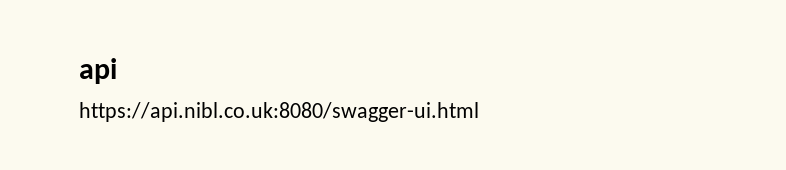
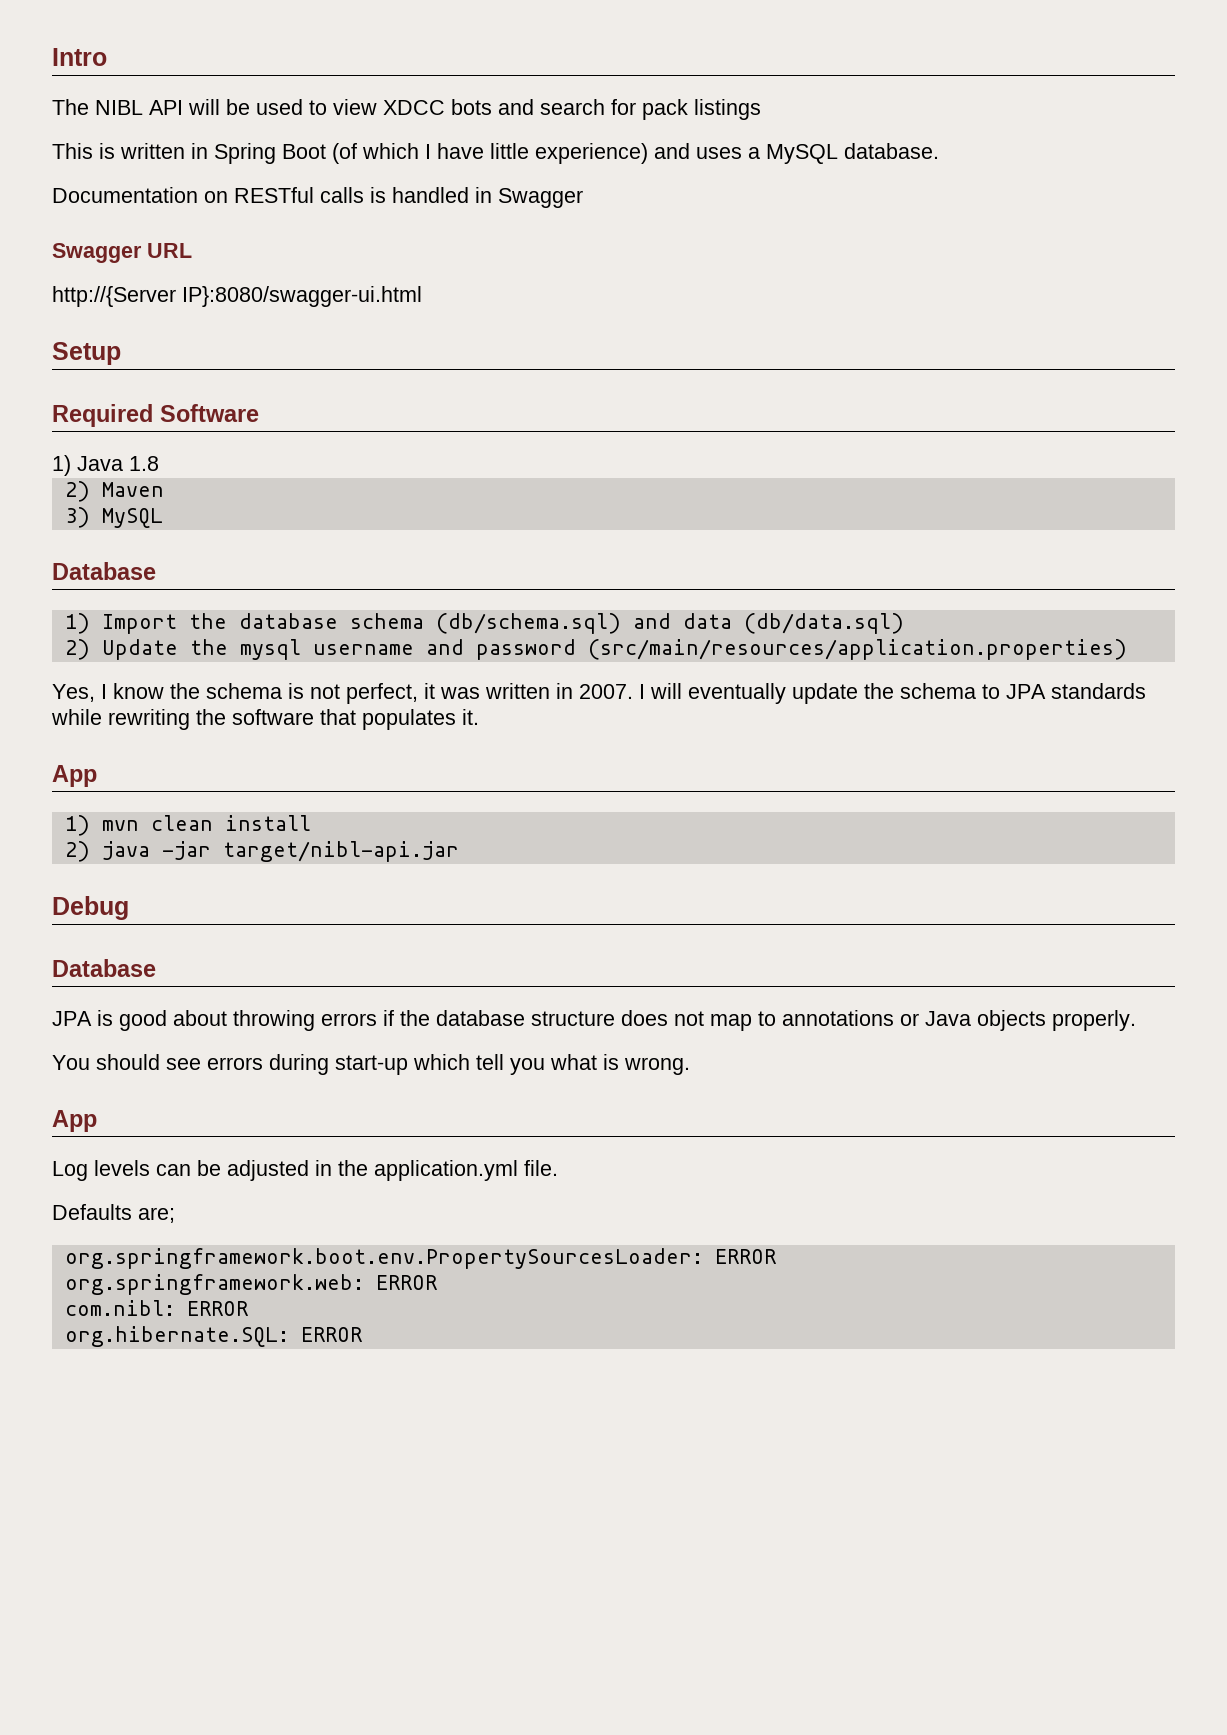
- api
- https://api.nibl.co.uk:8080/swagger-ui.html
+ Intro
+ The NIBL API will be used to view XDCC bots and search for pack listings
+ This is written in Spring Boot (of which I have little experience) and uses a MySQL database.
+ Documentation on RESTful calls is handled in Swagger
+ Swagger URL
+ http://{Server IP}:8080/swagger-ui.html
+ Setup
+ Required Software
+ 1) Java 1.8
+ 2) Maven
+ 3) MySQL
+ Database
+ 1) Import the database schema (db/schema.sql) and data (db/data.sql)
+ 2) Update the mysql username and password (src/main/resources/application.properties)
+ Yes, I know the schema is not perfect, it was written in 2007. I will eventually update the schema to JPA standards while rewriting the software that populates it.
+ App
+ 1) mvn clean install
+ 2) java -jar target/nibl-api.jar
+ Debug
+ Database
+ JPA is good about throwing errors if the database structure does not map to annotations or Java objects properly.
+ You should see errors during start-up which tell you what is wrong.
+ App
+ Log levels can be adjusted in the application.yml file.
+ Defaults are;
+ org.springframework.boot.env.PropertySourcesLoader: ERROR
+ org.springframework.web: ERROR
+ com.nibl: ERROR
+ org.hibernate.SQL: ERROR

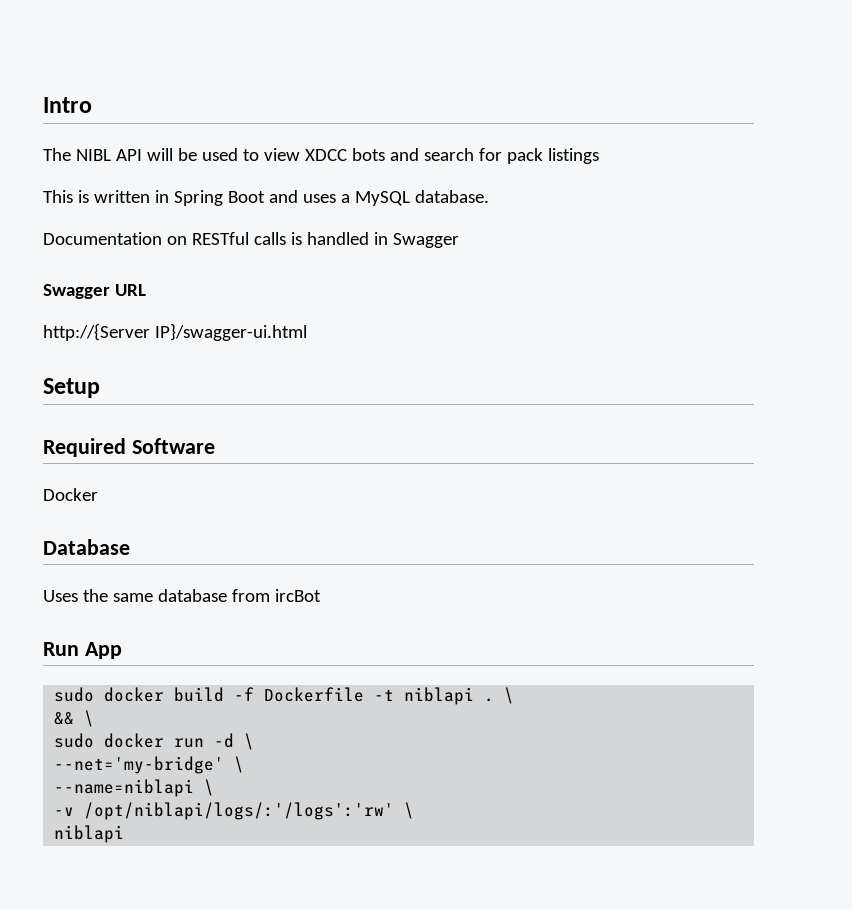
- This is written in Spring Boot (of which I have little experience) and uses a MySQL database.
+ This is written in Spring Boot and uses a MySQL database.
- http://{Server IP}:8080/swagger-ui.html
+ http://{Server IP}/swagger-ui.html
- 1) Java 1.8
- 2) Maven
- 3) MySQL
+ Docker
  Database
- 1) Import the database schema (db/schema.sql) and data (db/data.sql)
- 2) Update the mysql username and password (src/main/resources/application.properties)
- Yes, I know the schema is not perfect, it was written in 2007. I will eventually update the schema to JPA standards while rewriting the software that populates it.
- App
- 1) mvn clean install
- 2) java -jar target/nibl-api.jar
- Debug
- Database
- JPA is good about throwing errors if the database structure does not map to annotations or Java objects properly.
- You should see errors during start-up which tell you what is wrong.
- App
- Log levels can be adjusted in the application.yml file.
- Defaults are;
- org.springframework.boot.env.PropertySourcesLoader: ERROR
- org.springframework.web: ERROR
- com.nibl: ERROR
- org.hibernate.SQL: ERROR
+ Uses the same database from ircBot
+ Run App
+ sudo docker build -f Dockerfile -t niblapi . \
+ && \
+ sudo docker run -d \
+ --net='my-bridge' \
+ --name=niblapi \
+ -v /opt/niblapi/logs/:'/logs':'rw' \
+ niblapi

